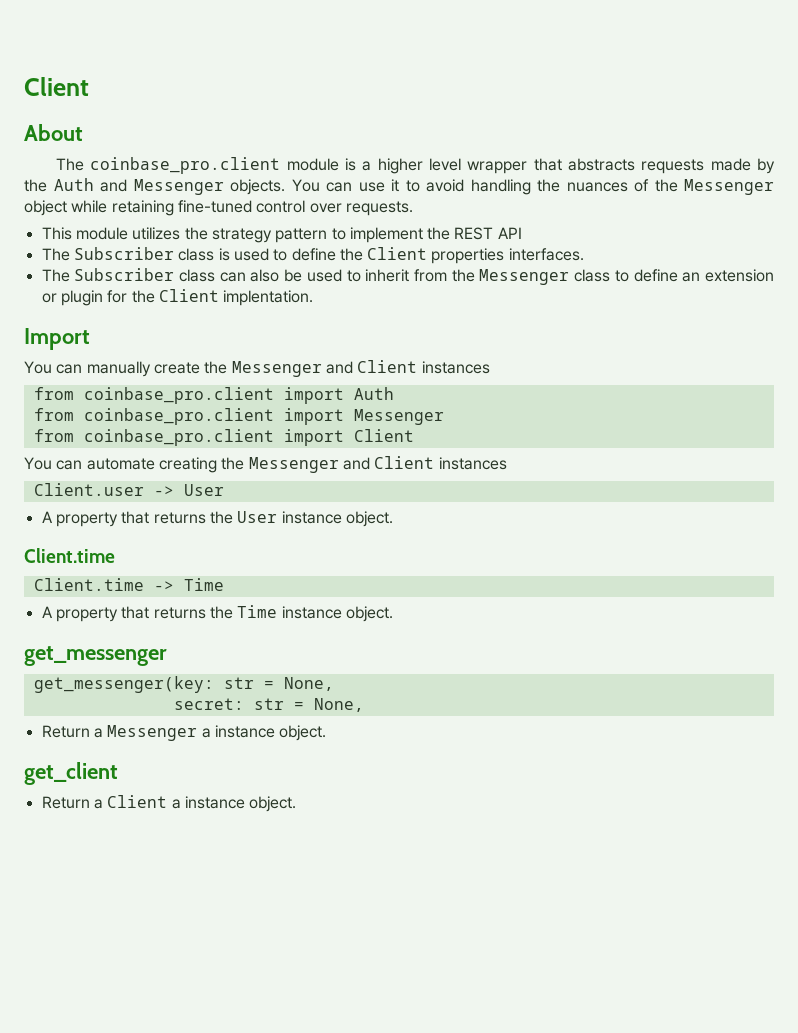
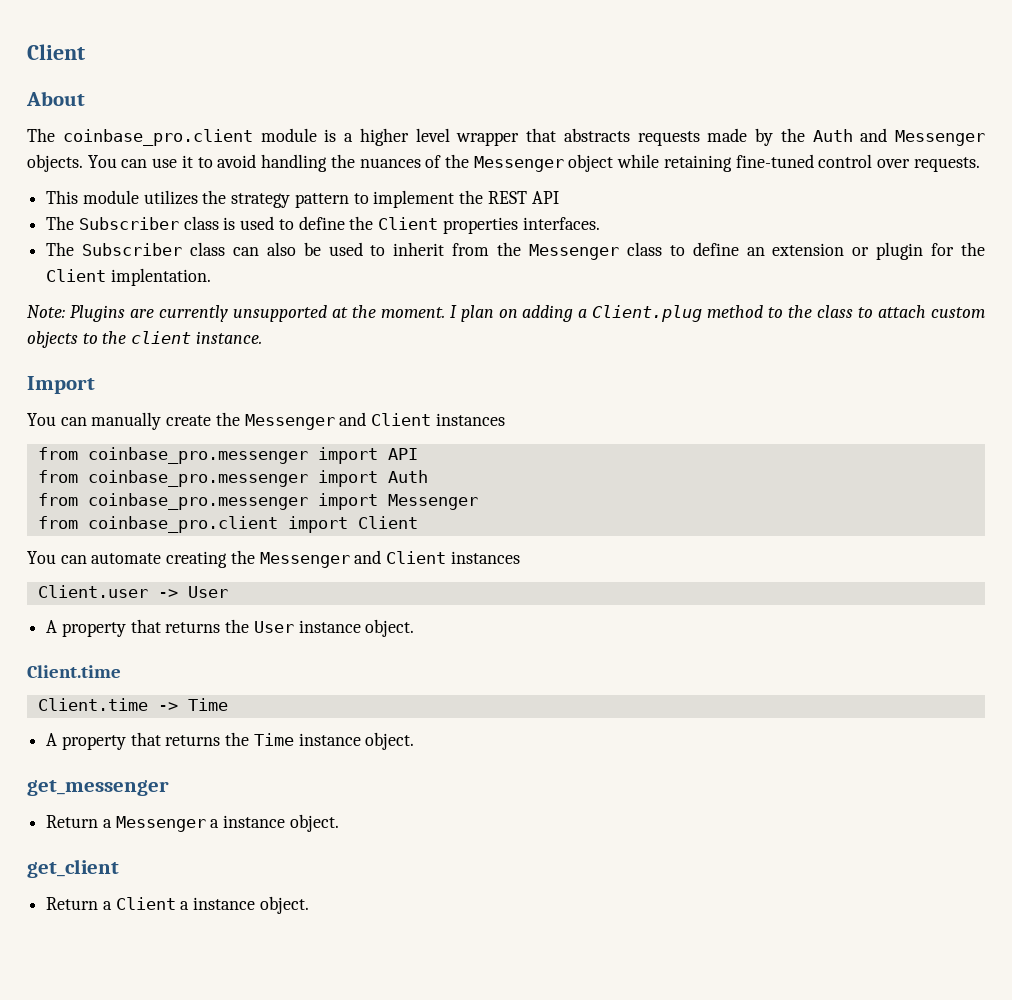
+ Note: Plugins are currently unsupported at the moment. I plan on adding a Client.plug method to the class to attach custom objects to the client instance.
- from coinbase_pro.client import Auth
+ from coinbase_pro.messenger import API
+ from coinbase_pro.messenger import Auth
- from coinbase_pro.client import Messenger
+ from coinbase_pro.messenger import Messenger
- get_messenger(key: str = None,
- secret: str = None,

